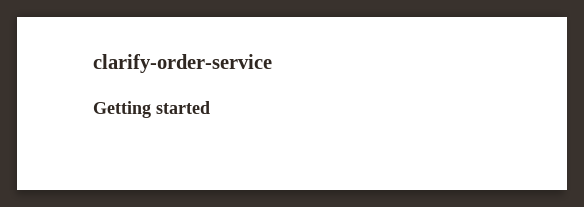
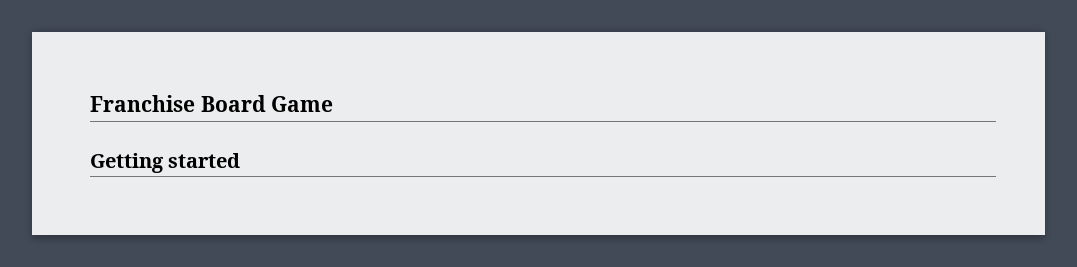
- clarify-order-service
+ Franchise Board Game

